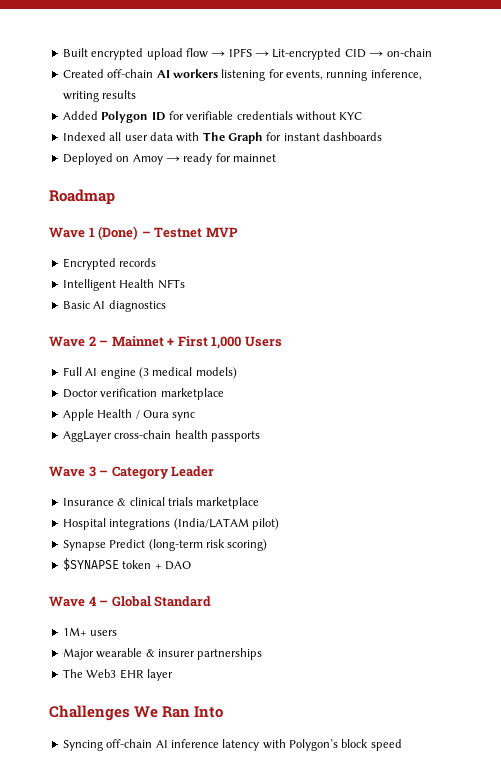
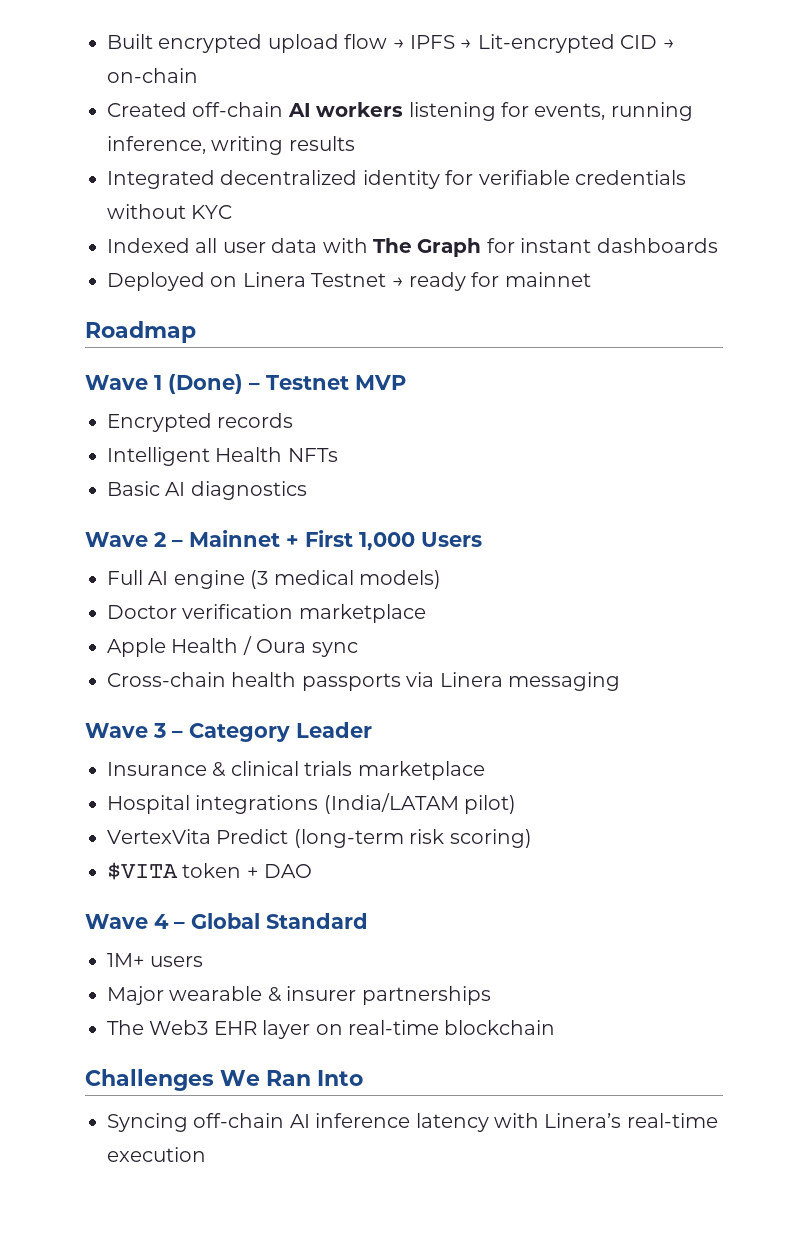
- Added Polygon ID for verifiable credentials without KYC
+ Integrated decentralized identity for verifiable credentials without KYC
- Deployed on Amoy → ready for mainnet
+ Deployed on Linera Testnet → ready for mainnet
- AggLayer cross-chain health passports
+ Cross-chain health passports via Linera messaging
- Synapse Predict (long-term risk scoring)
+ VertexVita Predict (long-term risk scoring)
- $SYNAPSE token + DAO
+ $VITA token + DAO
- The Web3 EHR layer
+ The Web3 EHR layer on real-time blockchain
- Syncing off-chain AI inference latency with Polygon’s block speed
+ Syncing off-chain AI inference latency with Linera’s real-time execution

